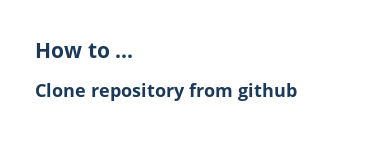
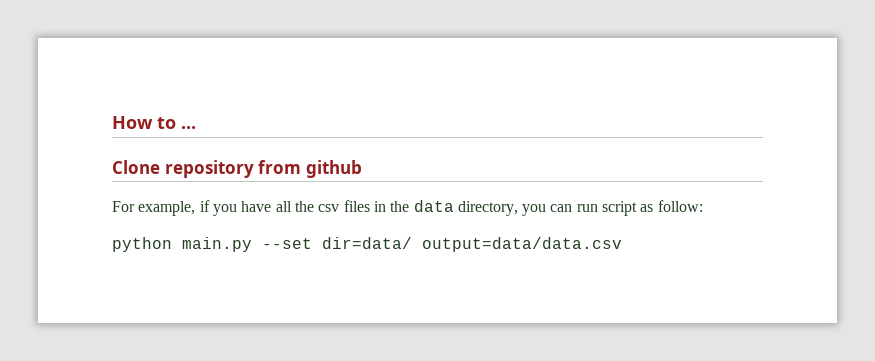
+ For example, if you have all the csv files in the data directory, you can run script as follow:
+ python main.py --set dir=data/ output=data/data.csv

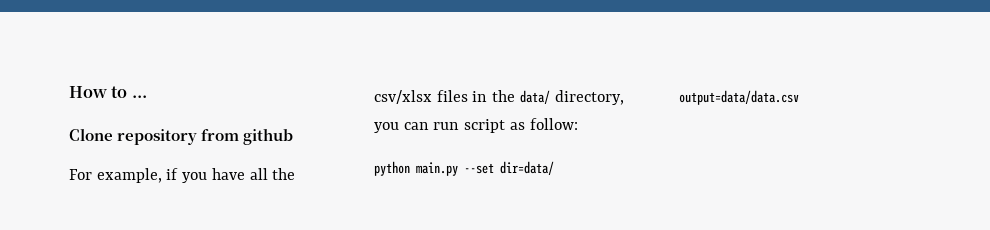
- For example, if you have all the csv files in the data directory, you can run script as follow:
+ For example, if you have all the csv/xlsx files in the data/ directory, you can run script as follow:

